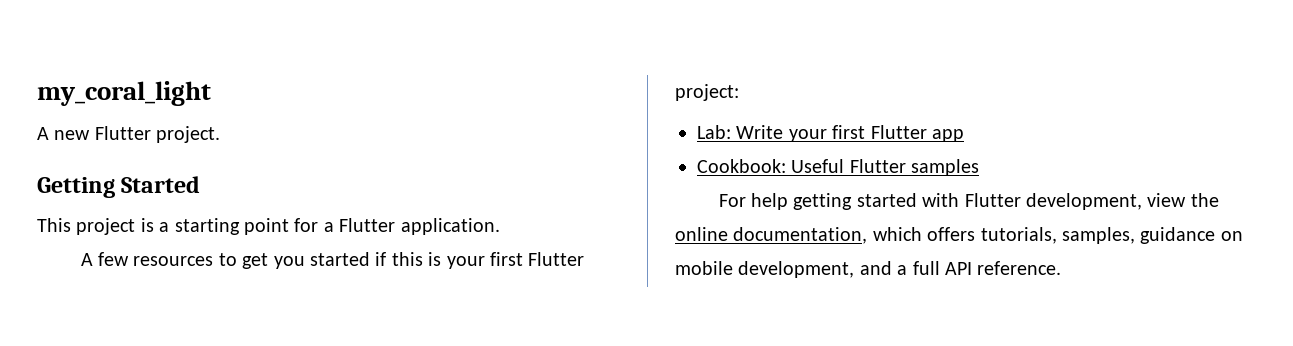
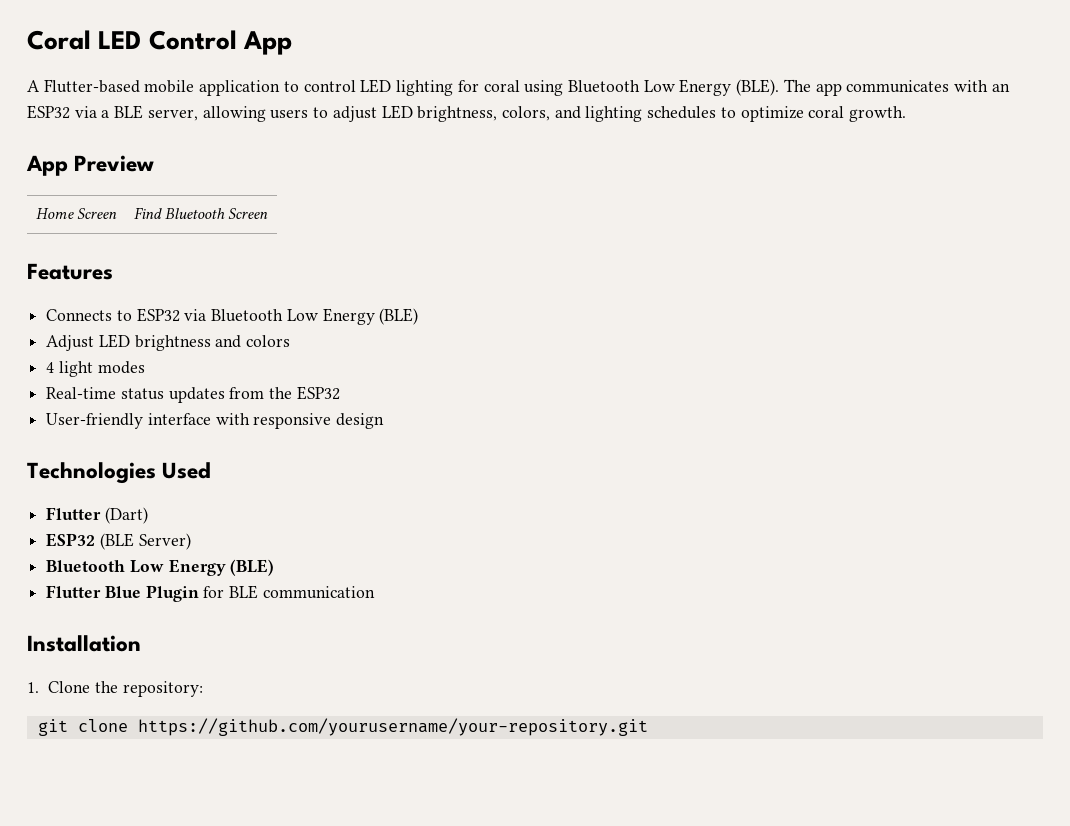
- my_coral_light
- A new Flutter project.
- Getting Started
- This project is a starting point for a Flutter application.
- A few resources to get you started if this is your first Flutter project:
- Lab: Write your first Flutter app
- Cookbook: Useful Flutter samples
- For help getting started with Flutter development, view the online documentation, which offers tutorials, samples, guidance on mobile development, and a full API reference.
+ Coral LED Control App
+ A Flutter-based mobile application to control LED lighting for coral using Bluetooth Low Energy (BLE). The app communicates with an ESP32 via a BLE server, allowing users to adjust LED brightness, colors, and lighting schedules to optimize coral growth.
+ App Preview
+ Home Screen | Find Bluetooth Screen
+ Features
+ Connects to ESP32 via Bluetooth Low Energy (BLE)
+ Adjust LED brightness and colors
+ 4 light modes
+ Real-time status updates from the ESP32
+ User-friendly interface with responsive design
+ Technologies Used
+ Flutter (Dart)
+ ESP32 (BLE Server)
+ Bluetooth Low Energy (BLE)
+ Flutter Blue Plugin for BLE communication
+ Installation
+ 1. Clone the repository:
+ git clone https://github.com/yourusername/your-repository.git

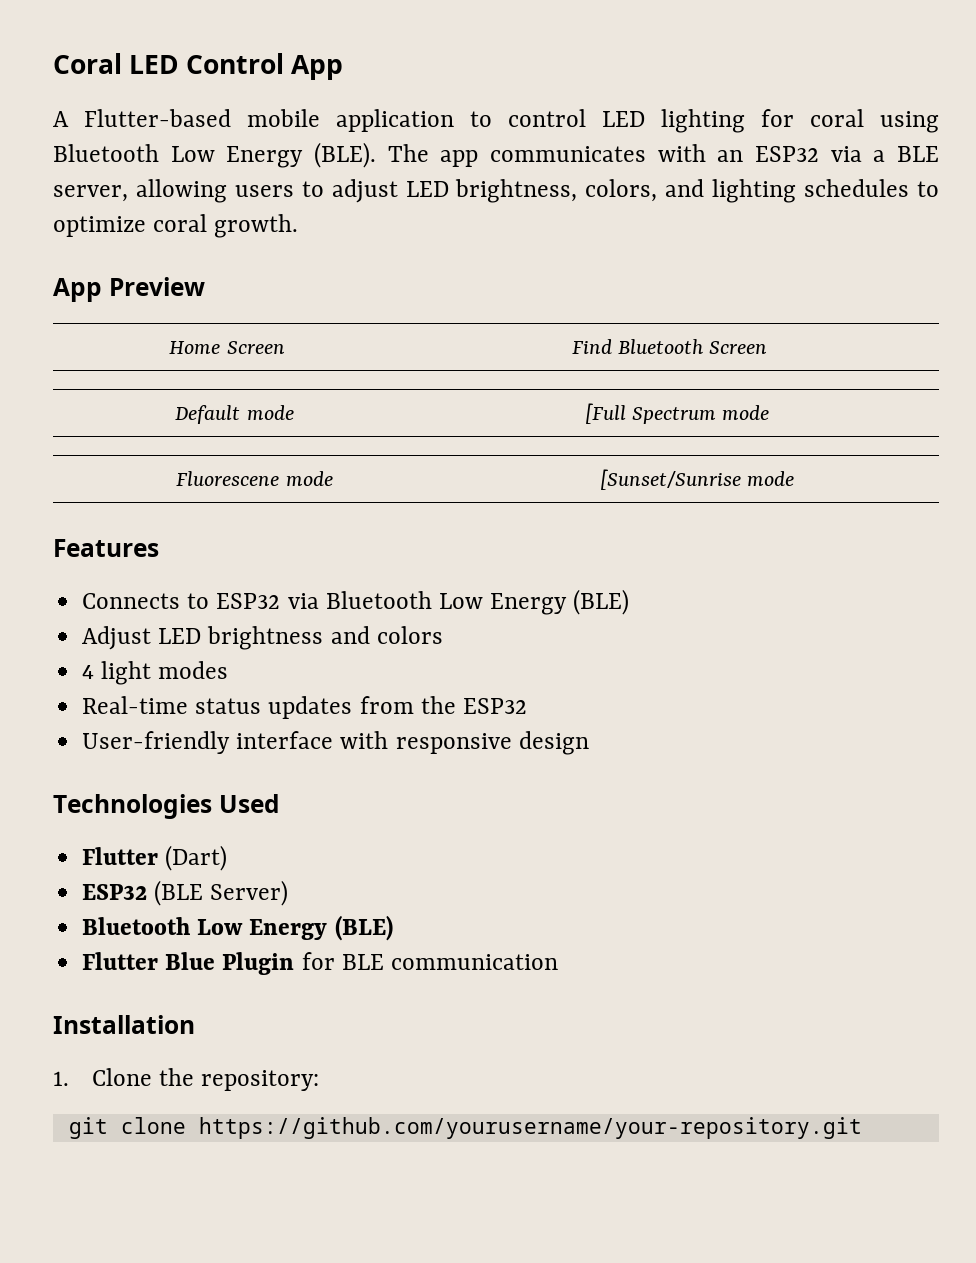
+ Default mode | [Full Spectrum mode
+ Fluorescene mode | [Sunset/Sunrise mode

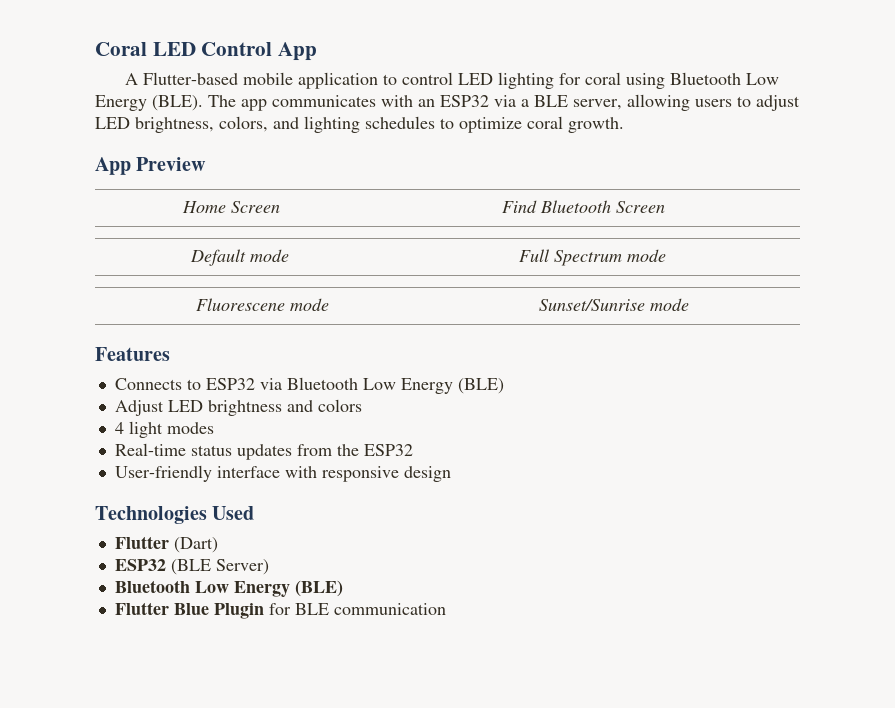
- Default mode | [Full Spectrum mode
+ Default mode | Full Spectrum mode
- Fluorescene mode | [Sunset/Sunrise mode
+ Fluorescene mode | Sunset/Sunrise mode
- Installation
- 1. Clone the repository:
- git clone https://github.com/yourusername/your-repository.git

